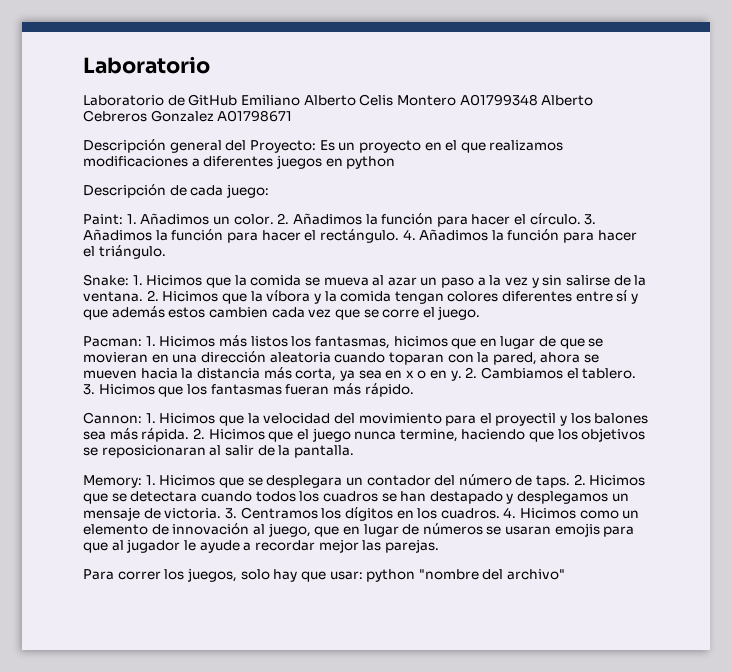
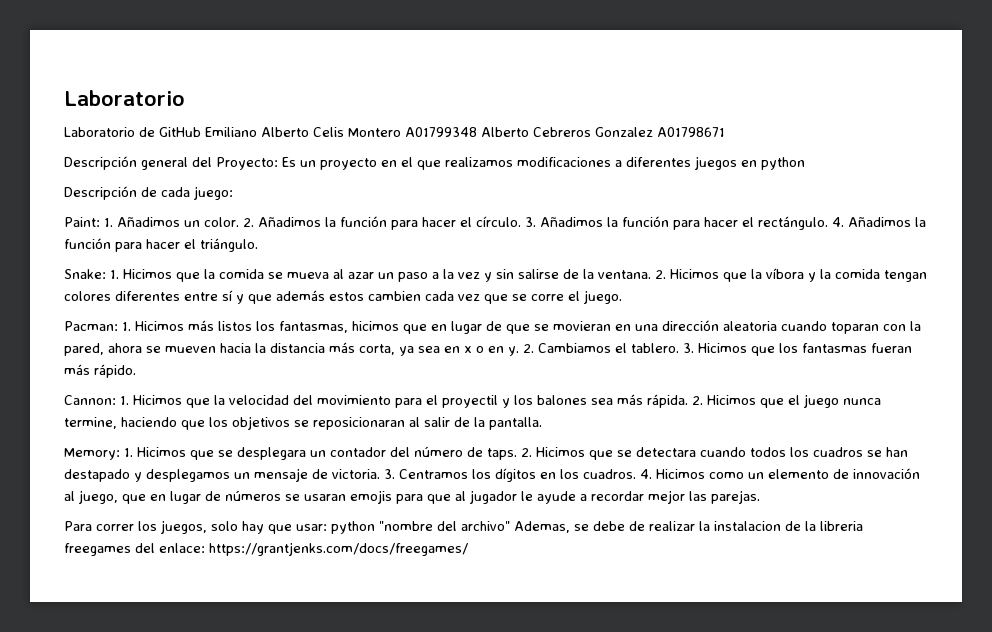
- Para correr los juegos, solo hay que usar: python "nombre del archivo"
+ Para correr los juegos, solo hay que usar: python "nombre del archivo" Ademas, se debe de realizar la instalacion de la libreria freegames del enlace: https://grantjenks.com/docs/freegames/

